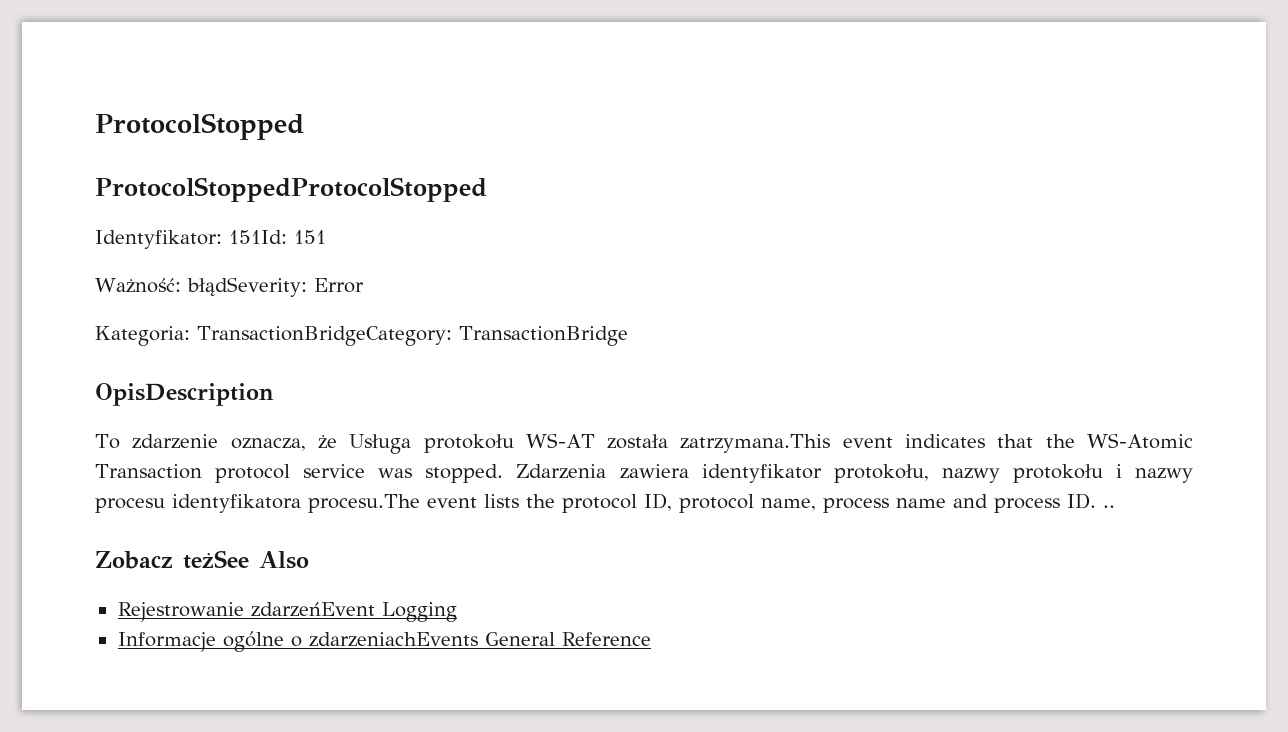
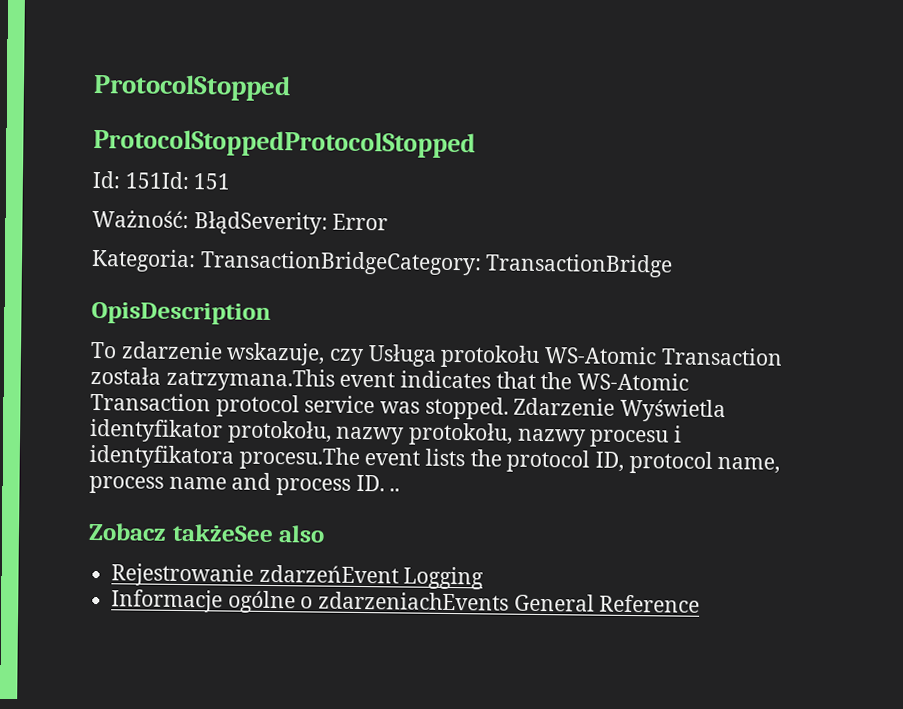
- Identyfikator: 151Id: 151
+ Id: 151Id: 151
- Ważność: błądSeverity: Error
+ Ważność: BłądSeverity: Error
- To zdarzenie oznacza, że Usługa protokołu WS-AT została zatrzymana.This event indicates that the WS-Atomic Transaction protocol service was stopped.
+ To zdarzenie wskazuje, czy Usługa protokołu WS-Atomic Transaction została zatrzymana.This event indicates that the WS-Atomic Transaction protocol service was stopped.
- Zdarzenia zawiera identyfikator protokołu, nazwy protokołu i nazwy procesu identyfikatora procesu.The event lists the protocol ID, protocol name, process name and process ID. ..
+ Zdarzenie Wyświetla identyfikator protokołu, nazwy protokołu, nazwy procesu i identyfikatora procesu.The event lists the protocol ID, protocol name, process name and process ID. ..
- Zobacz teżSee Also
+ Zobacz takżeSee also

